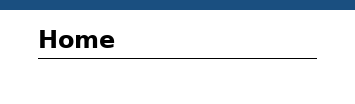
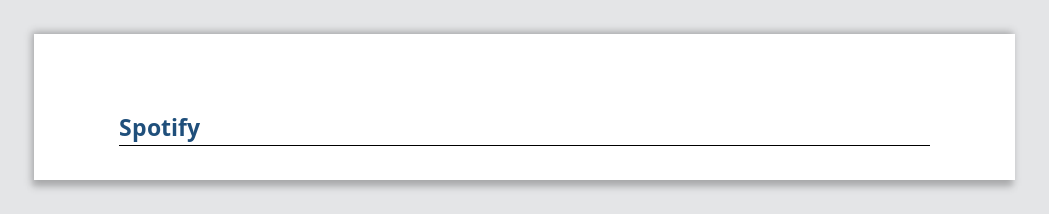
- Home
+ Spotify

